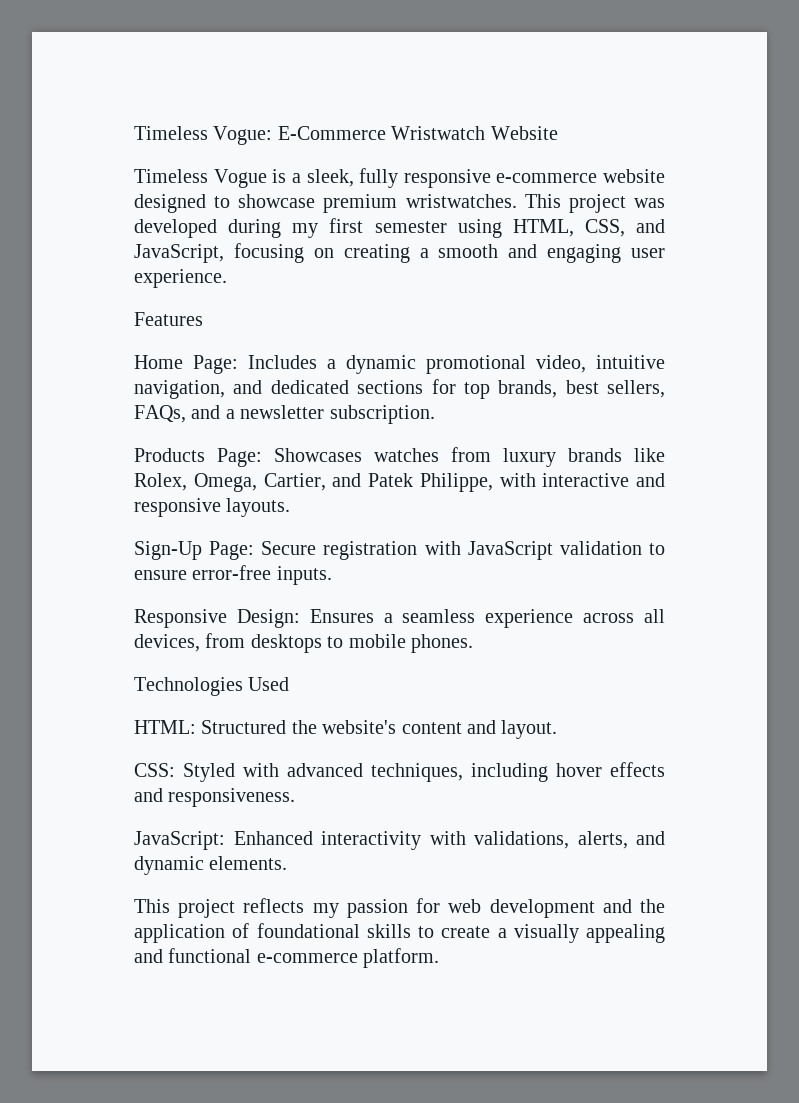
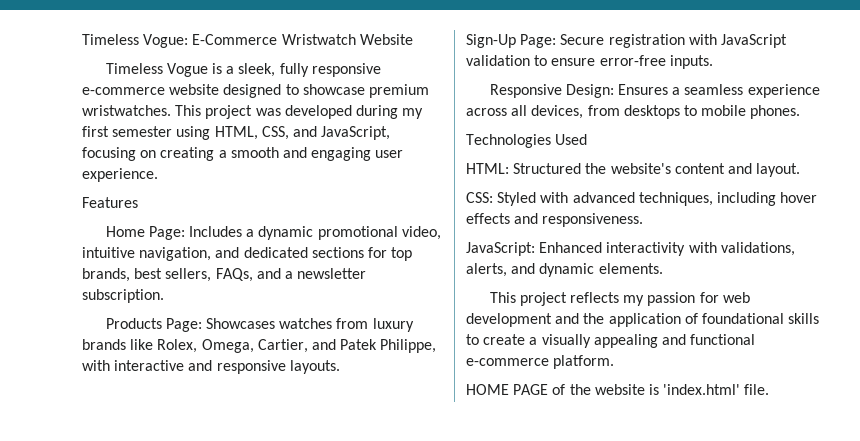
+ HOME PAGE of the website is 'index.html' file.

